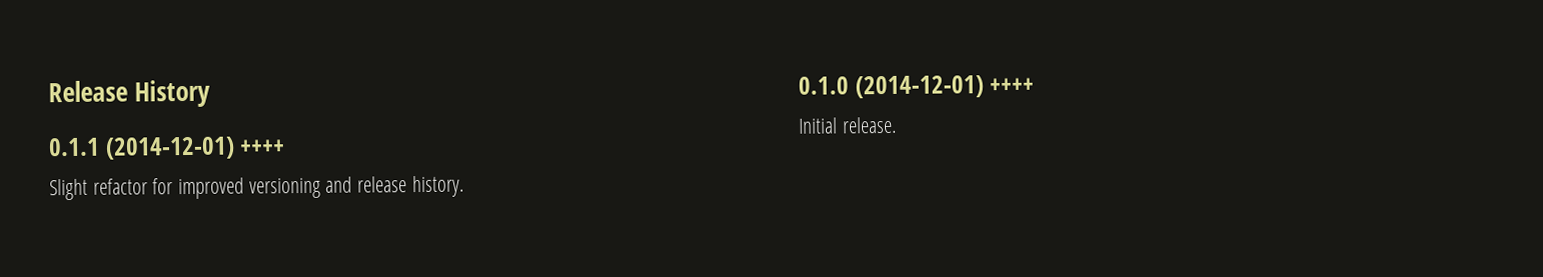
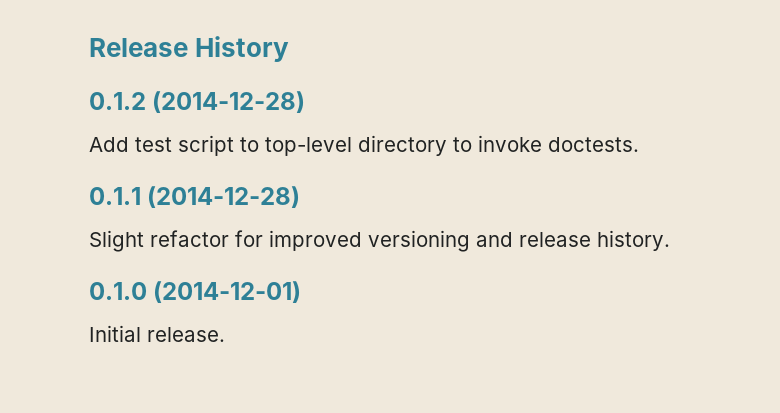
+ 0.1.2 (2014-12-28)
+ Add test script to top-level directory to invoke doctests.
- 0.1.1 (2014-12-01) ++++
+ 0.1.1 (2014-12-28)
- 0.1.0 (2014-12-01) ++++
+ 0.1.0 (2014-12-01)

